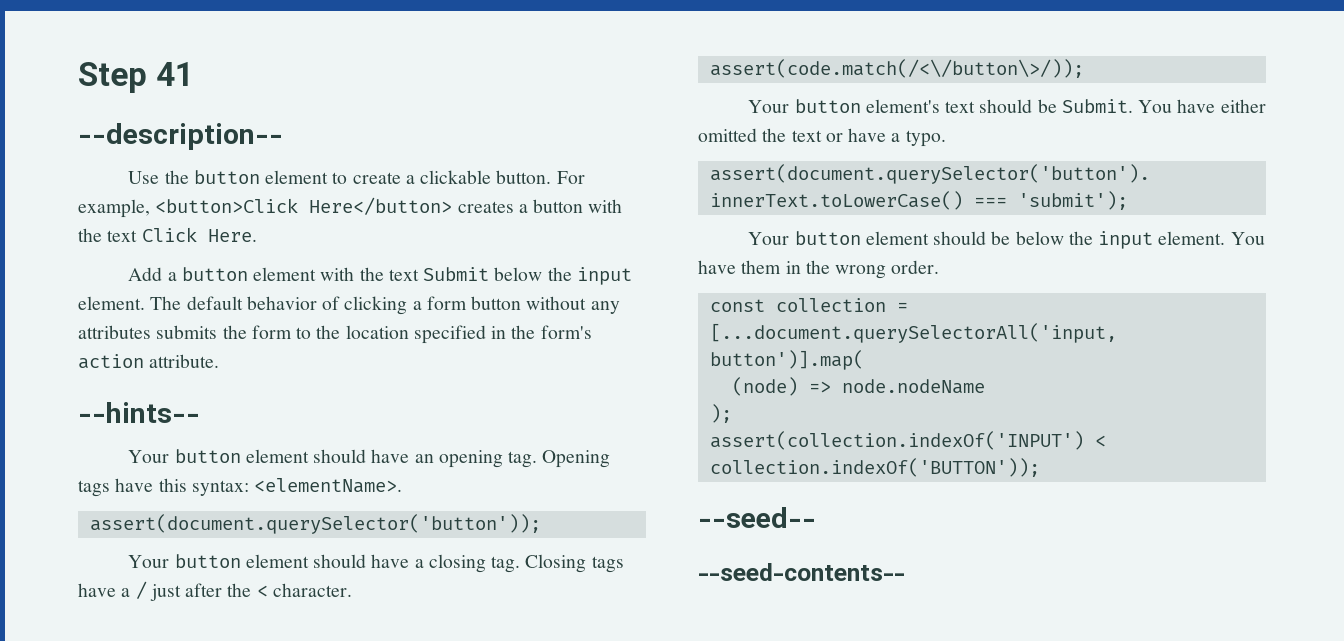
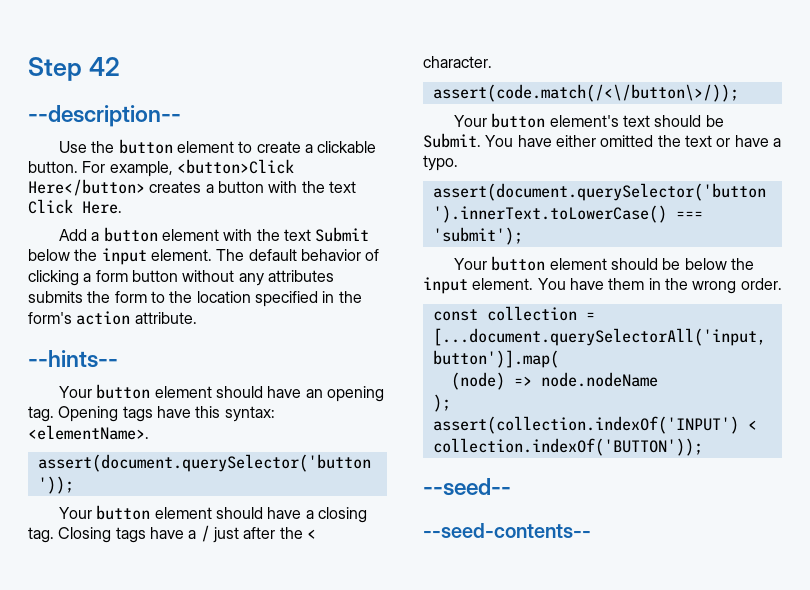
- Step 41
+ Step 42

